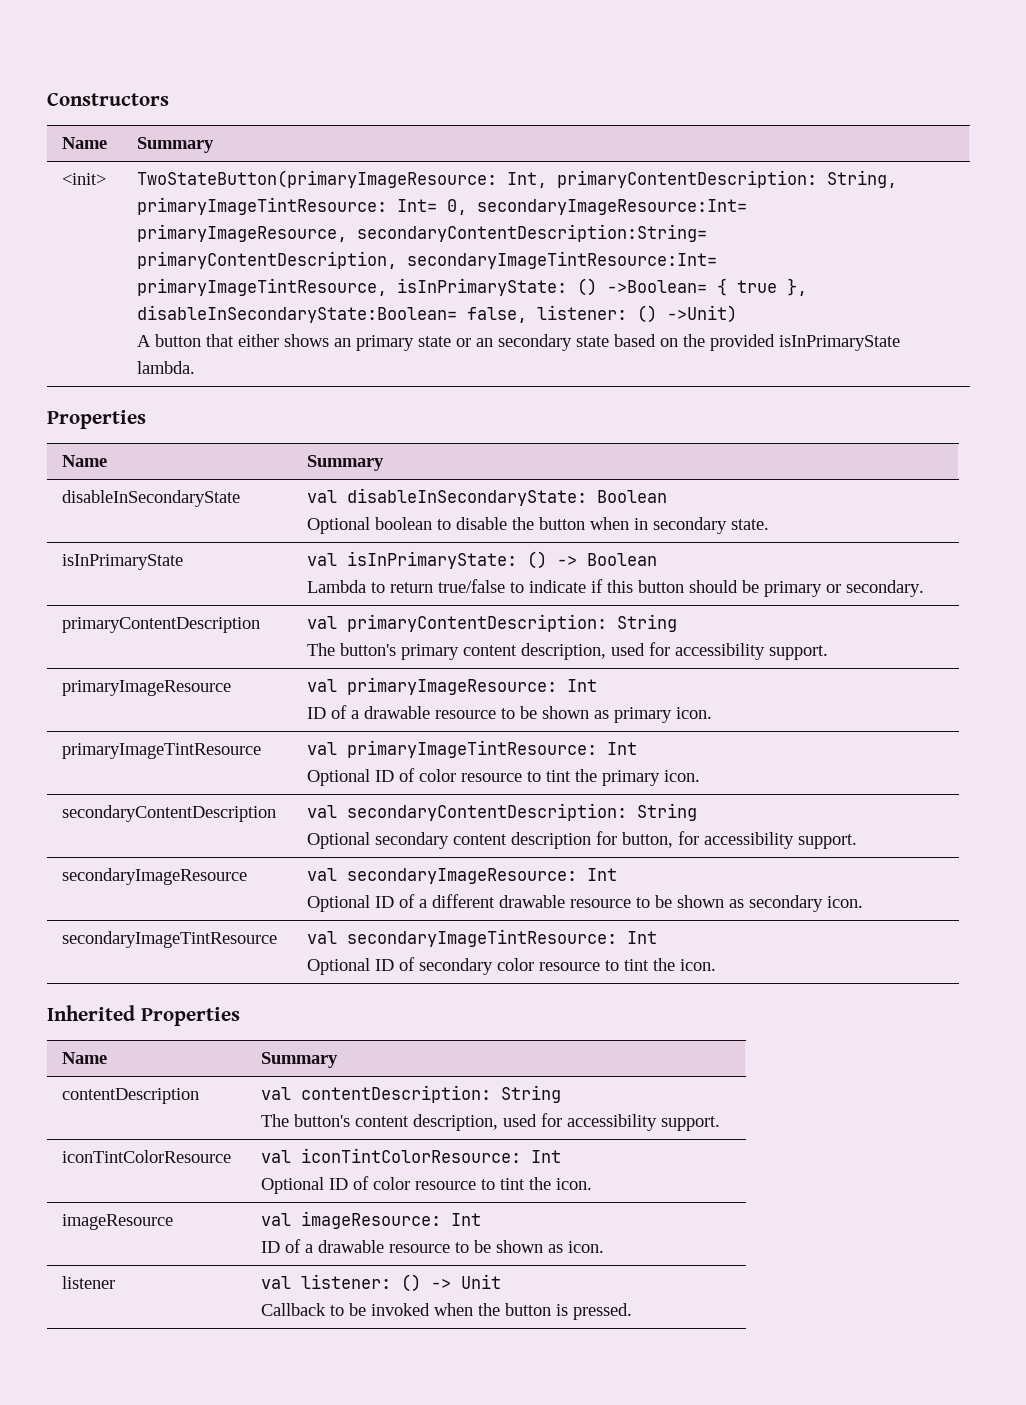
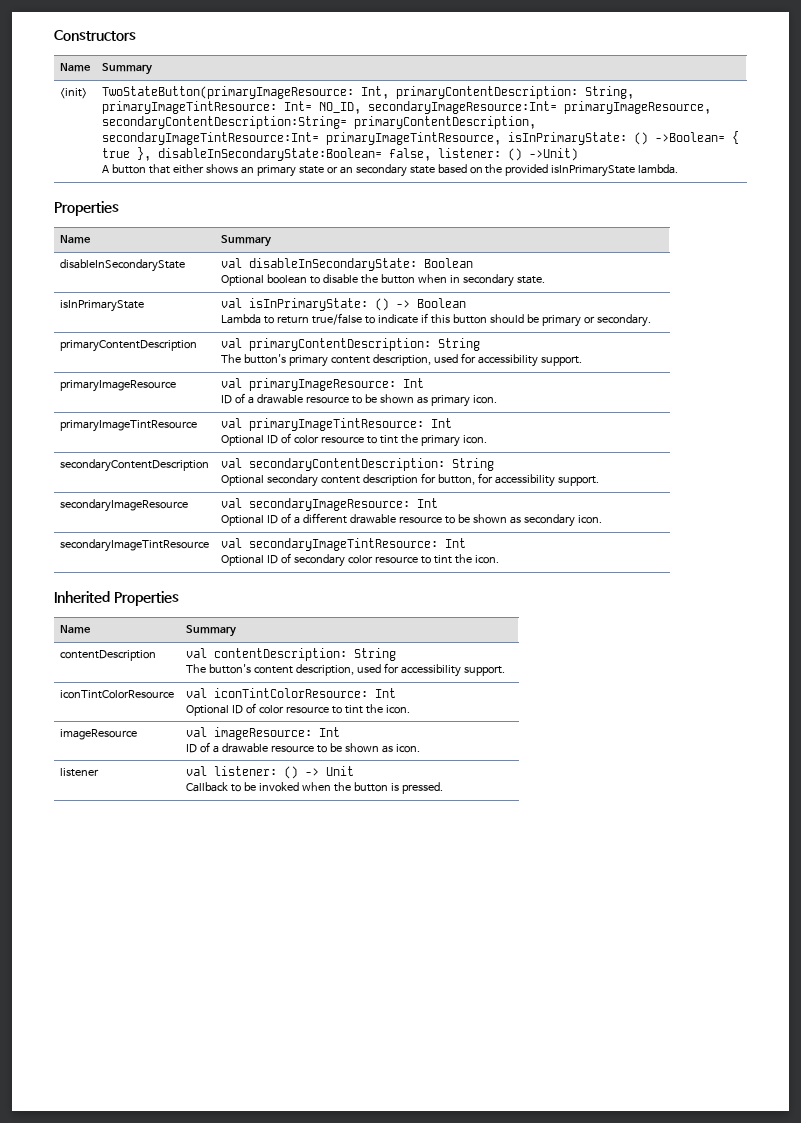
- TwoStateButton(primaryImageResource: Int, primaryContentDescription: String, primaryImageTintResource: Int= 0, secondaryImageResource:Int= primaryImageResource, secondaryContentDescription:String= primaryContentDescription, secondaryImageTintResource:Int= primaryImageTintResource, isInPrimaryState: () ->Boolean= { true }, disableInSecondaryState:Boolean= false, listener: () ->Unit)
+ TwoStateButton(primaryImageResource: Int, primaryContentDescription: String, primaryImageTintResource: Int= NO_ID, secondaryImageResource:Int= primaryImageResource, secondaryContentDescription:String= primaryContentDescription, secondaryImageTintResource:Int= primaryImageTintResource, isInPrimaryState: () ->Boolean= { true }, disableInSecondaryState:Boolean= false, listener: () ->Unit)

